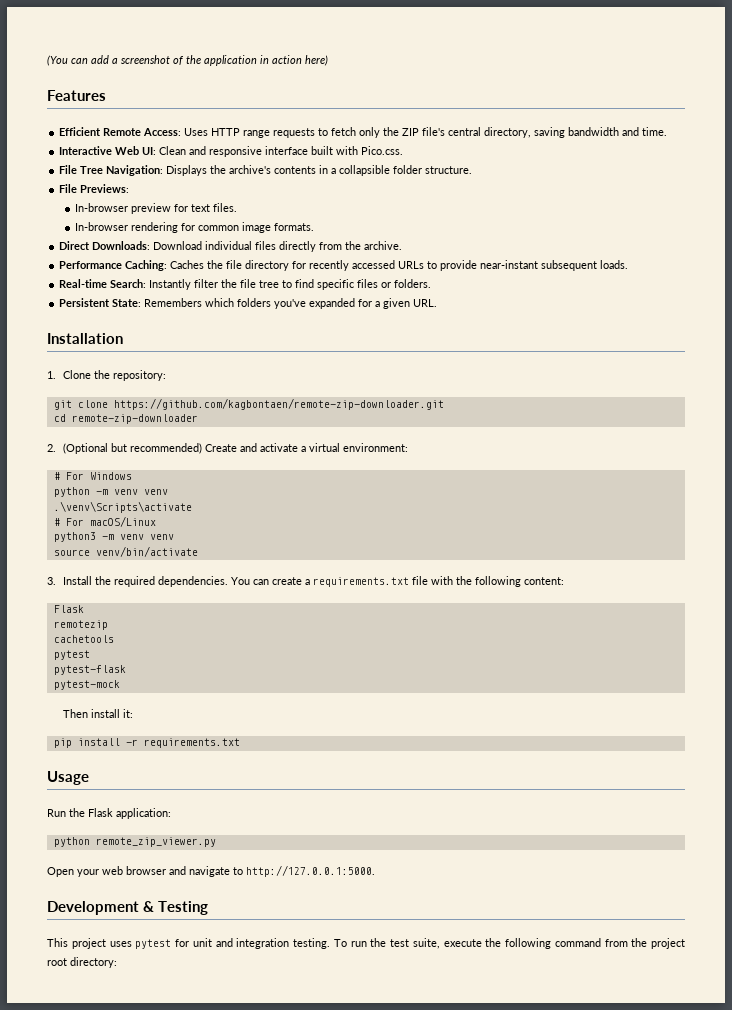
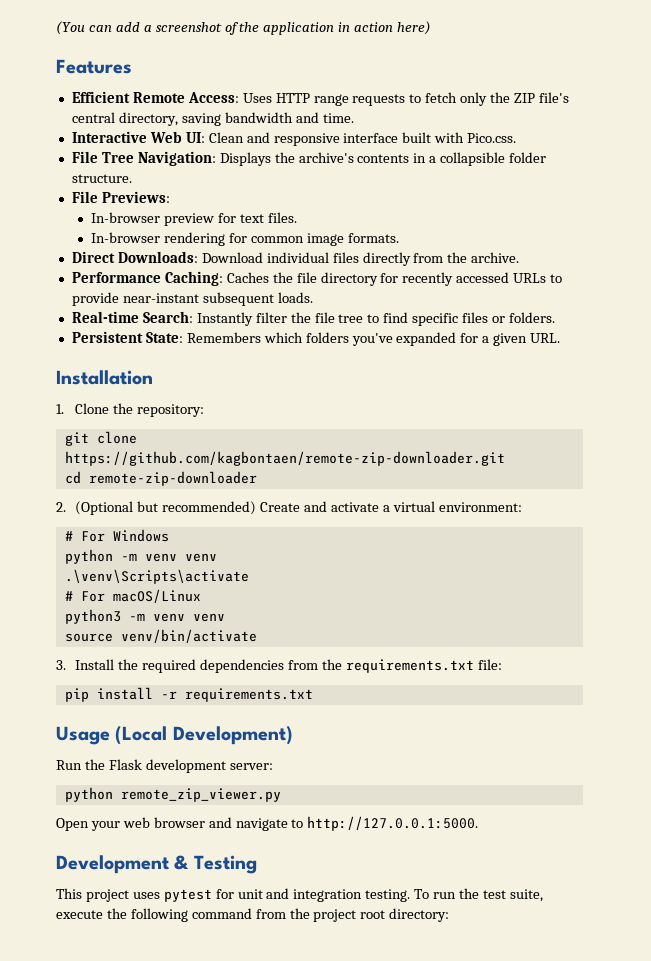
- 3. Install the required dependencies. You can create a requirements.txt file with the following content:
- Flask
- remotezip
- cachetools
- pytest
- pytest-flask
- pytest-mock
- Then install it:
+ 3. Install the required dependencies from the requirements.txt file:
- Usage
+ Usage (Local Development)
- Run the Flask application:
+ Run the Flask development server:

